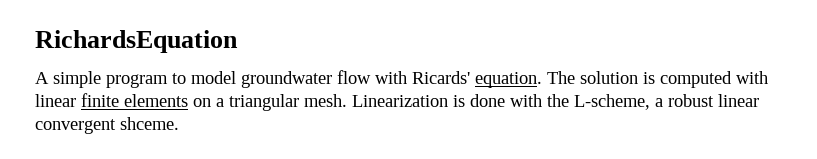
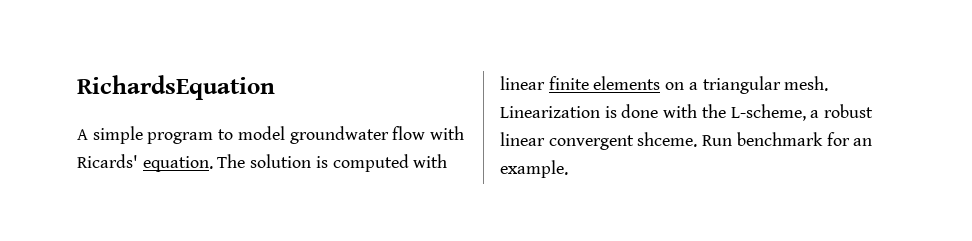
+ Run benchmark for an example.

